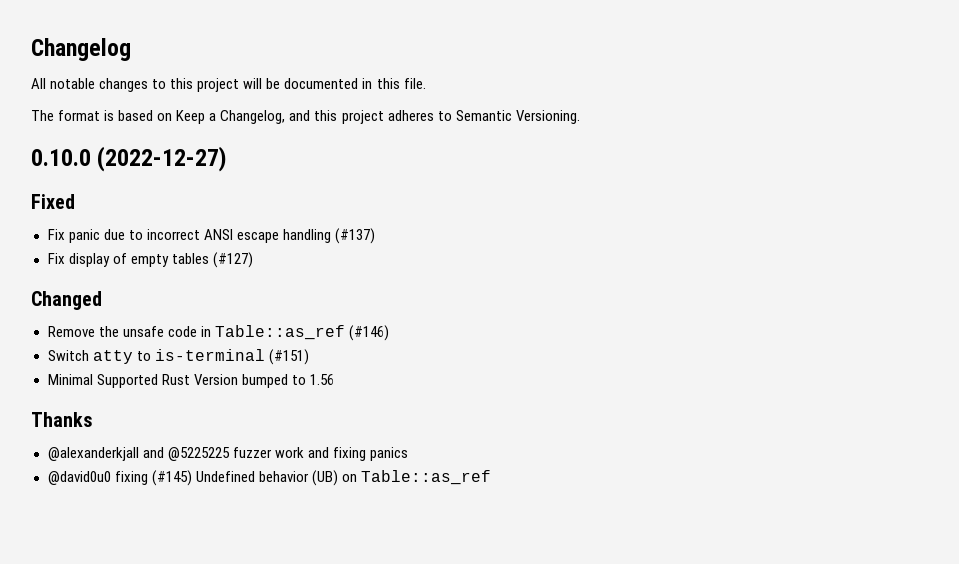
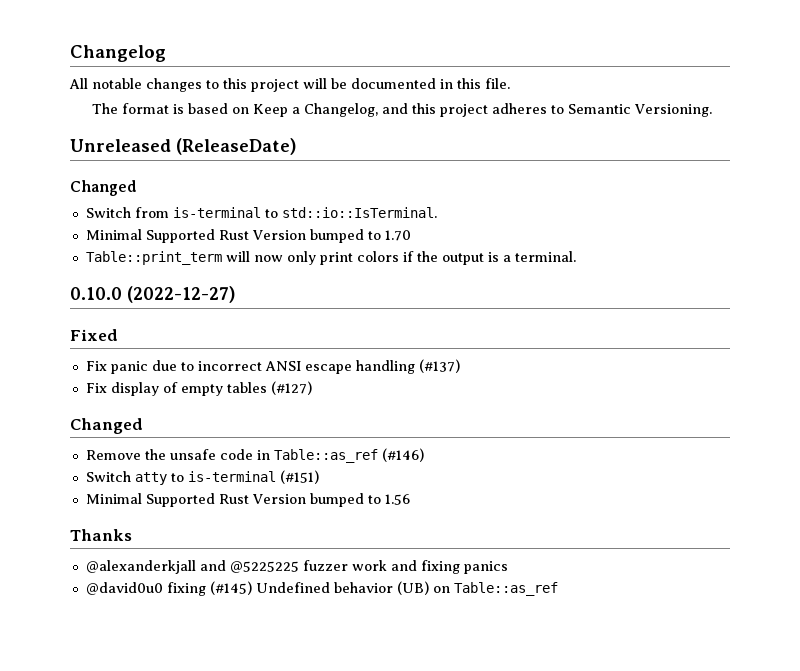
+ Unreleased (ReleaseDate)
+ Changed
+ Switch from is-terminal to std::io::IsTerminal.
+ Minimal Supported Rust Version bumped to 1.70
+ Table::print_term will now only print colors if the output is a terminal.

